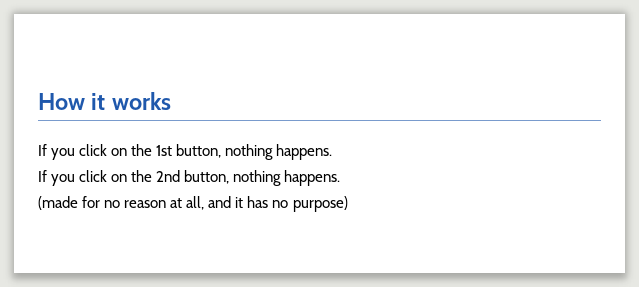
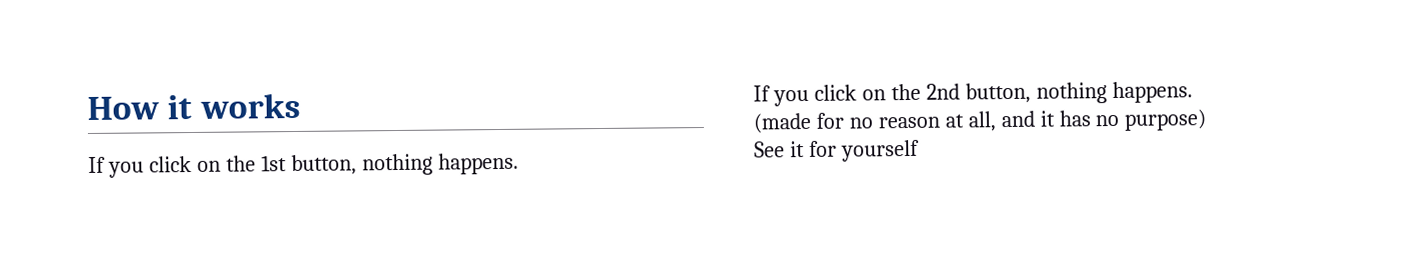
+ See it for yourself

